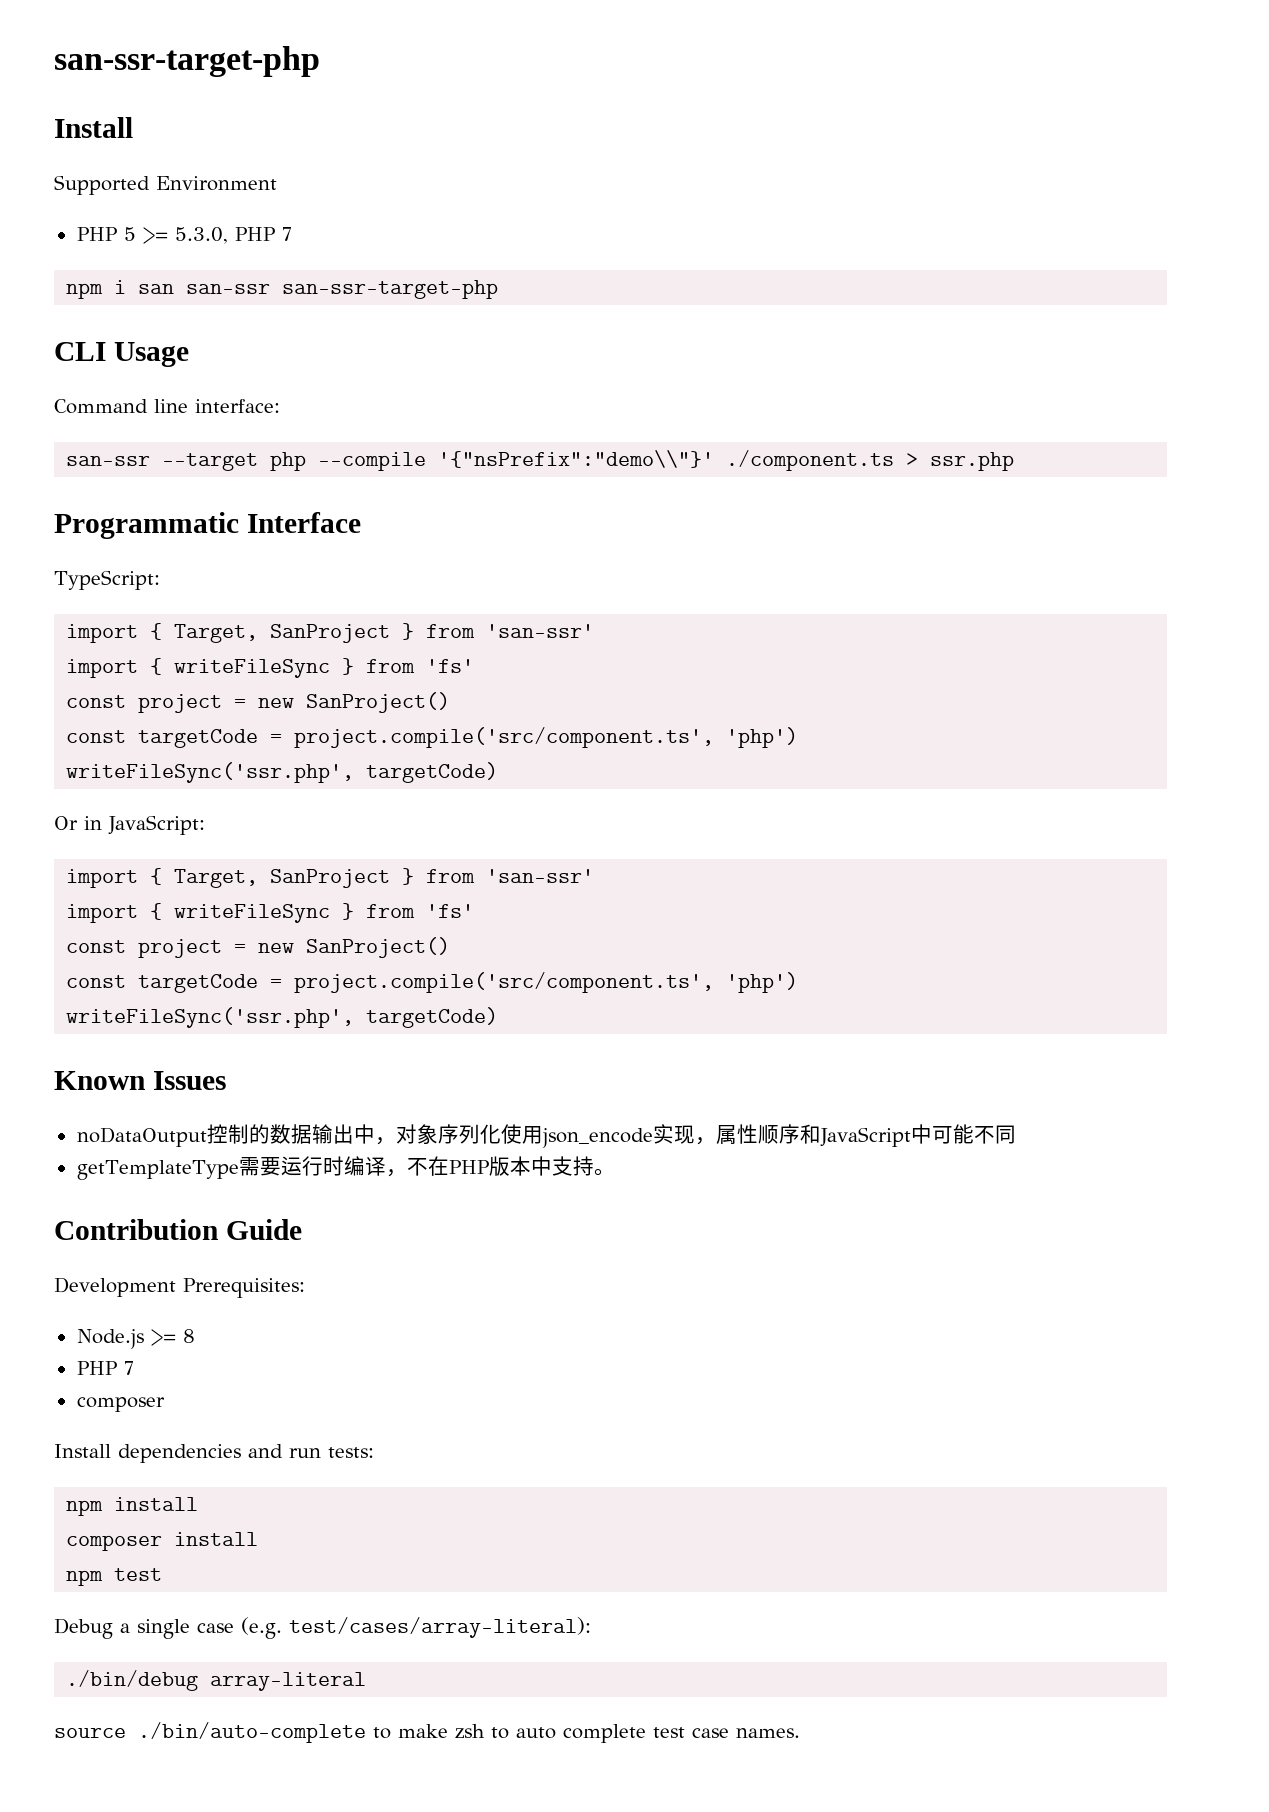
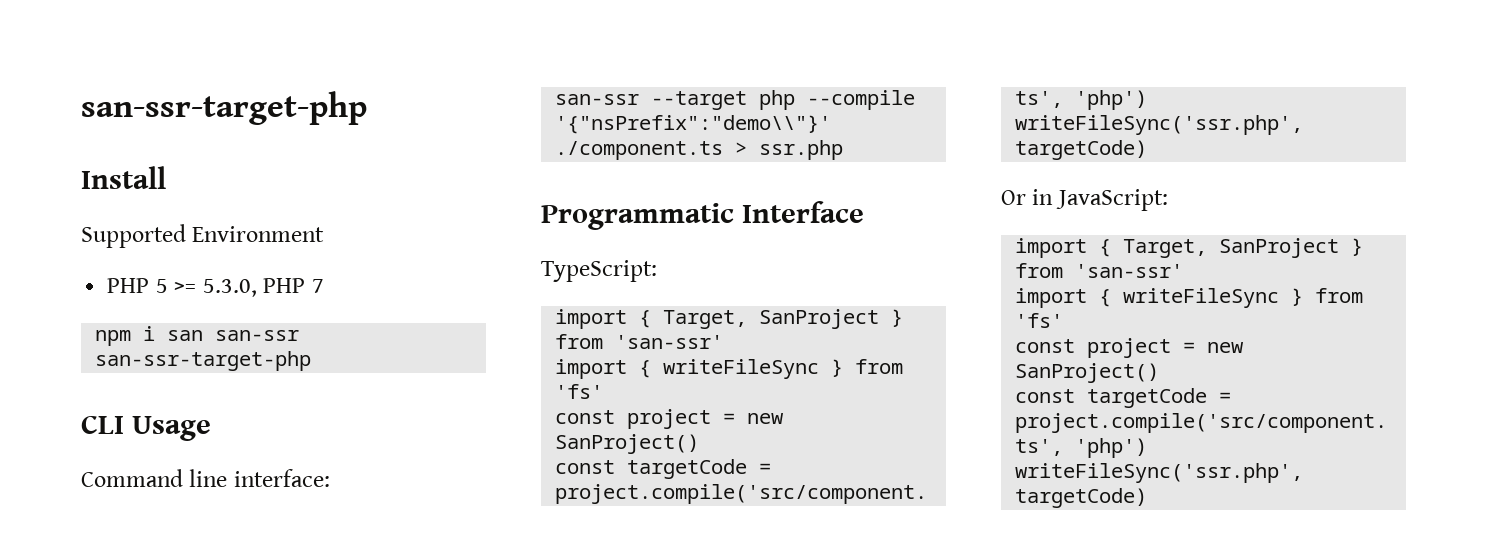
- Known Issues
- noDataOutput控制的数据输出中，对象序列化使用json_encode实现，属性顺序和JavaScript中可能不同
- getTemplateType需要运行时编译，不在PHP版本中支持。
- Contribution Guide
- Development Prerequisites:
- Node.js >= 8
- PHP 7
- composer
- Install dependencies and run tests:
- npm install
- composer install
- npm test
- Debug a single case (e.g. test/cases/array-literal):
- ./bin/debug array-literal
- source ./bin/auto-complete to make zsh to auto complete test case names.

